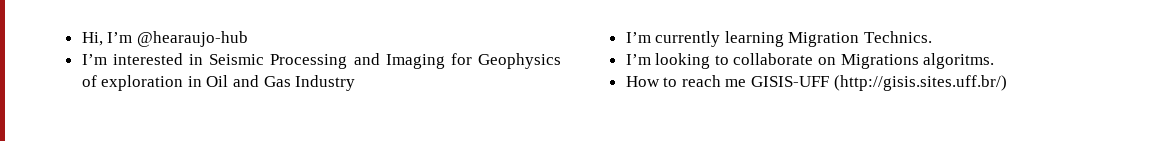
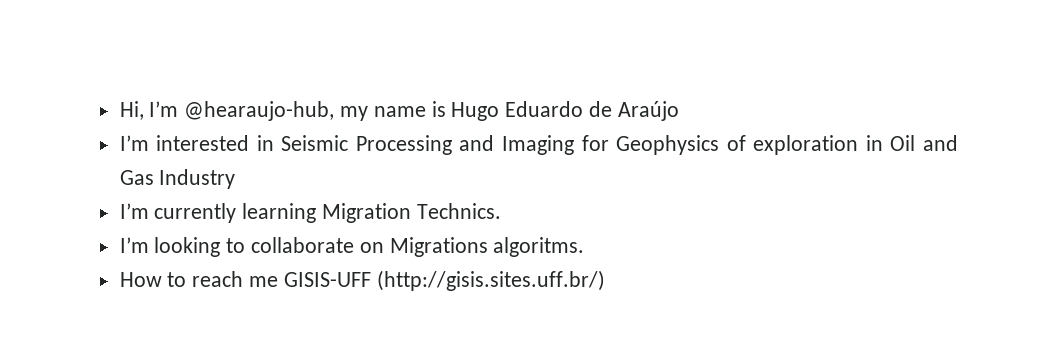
- Hi, I’m @hearaujo-hub
+ Hi, I’m @hearaujo-hub, my name is Hugo Eduardo de Araújo

